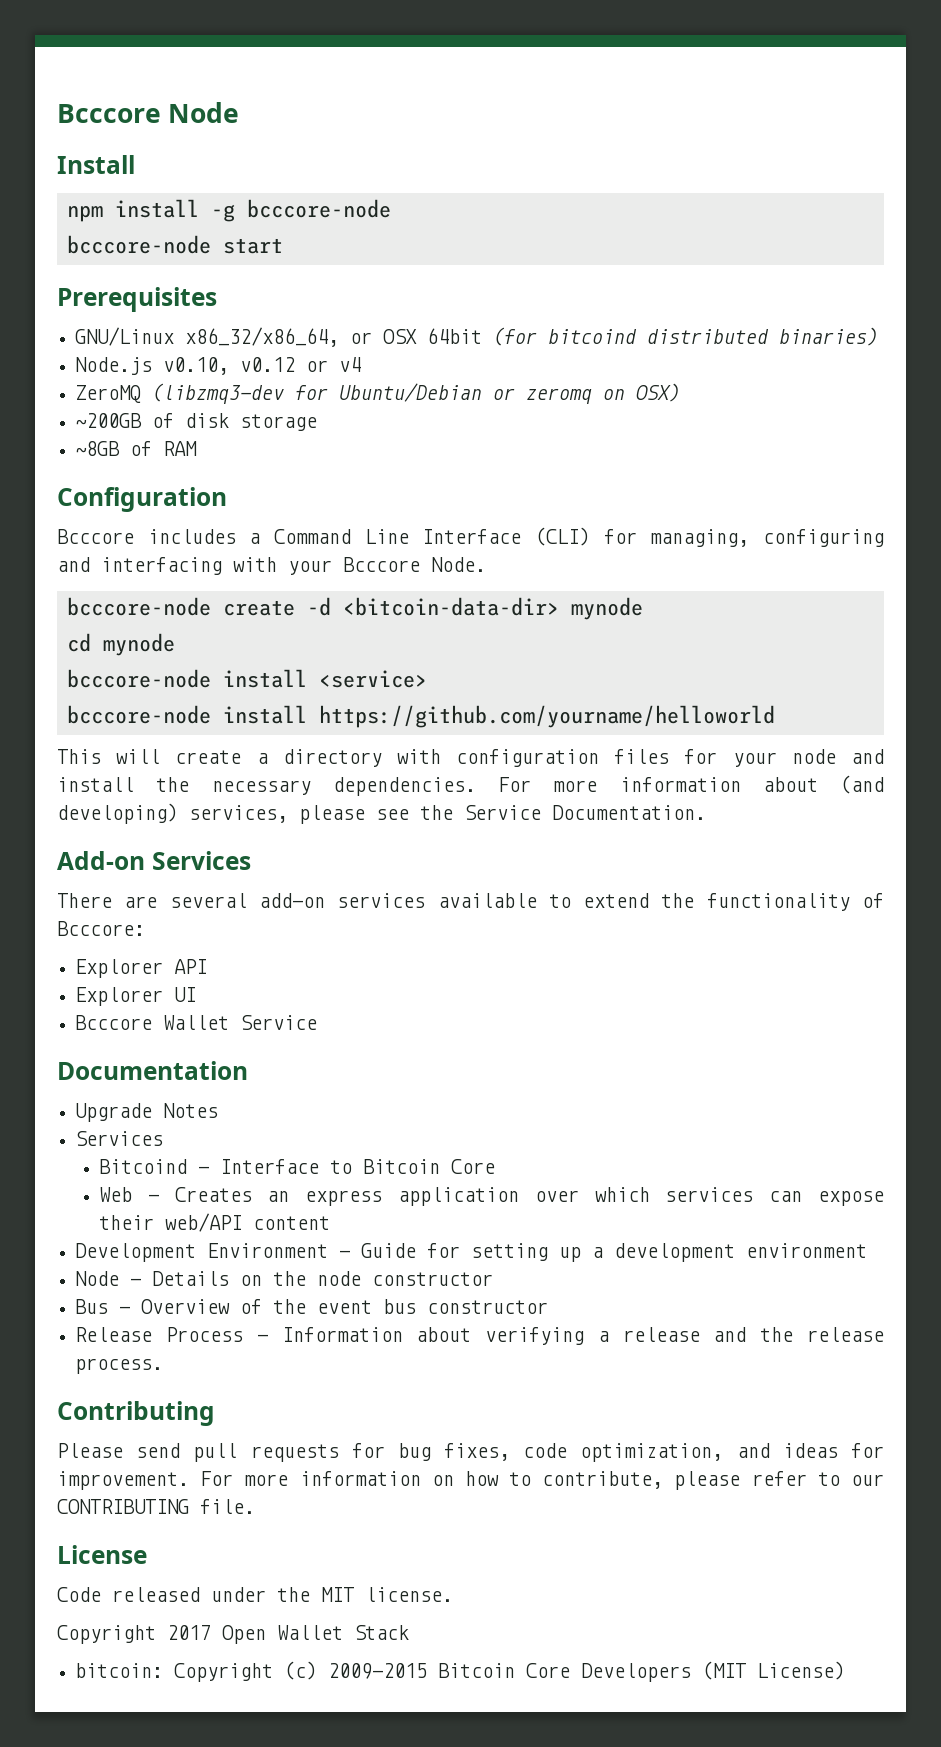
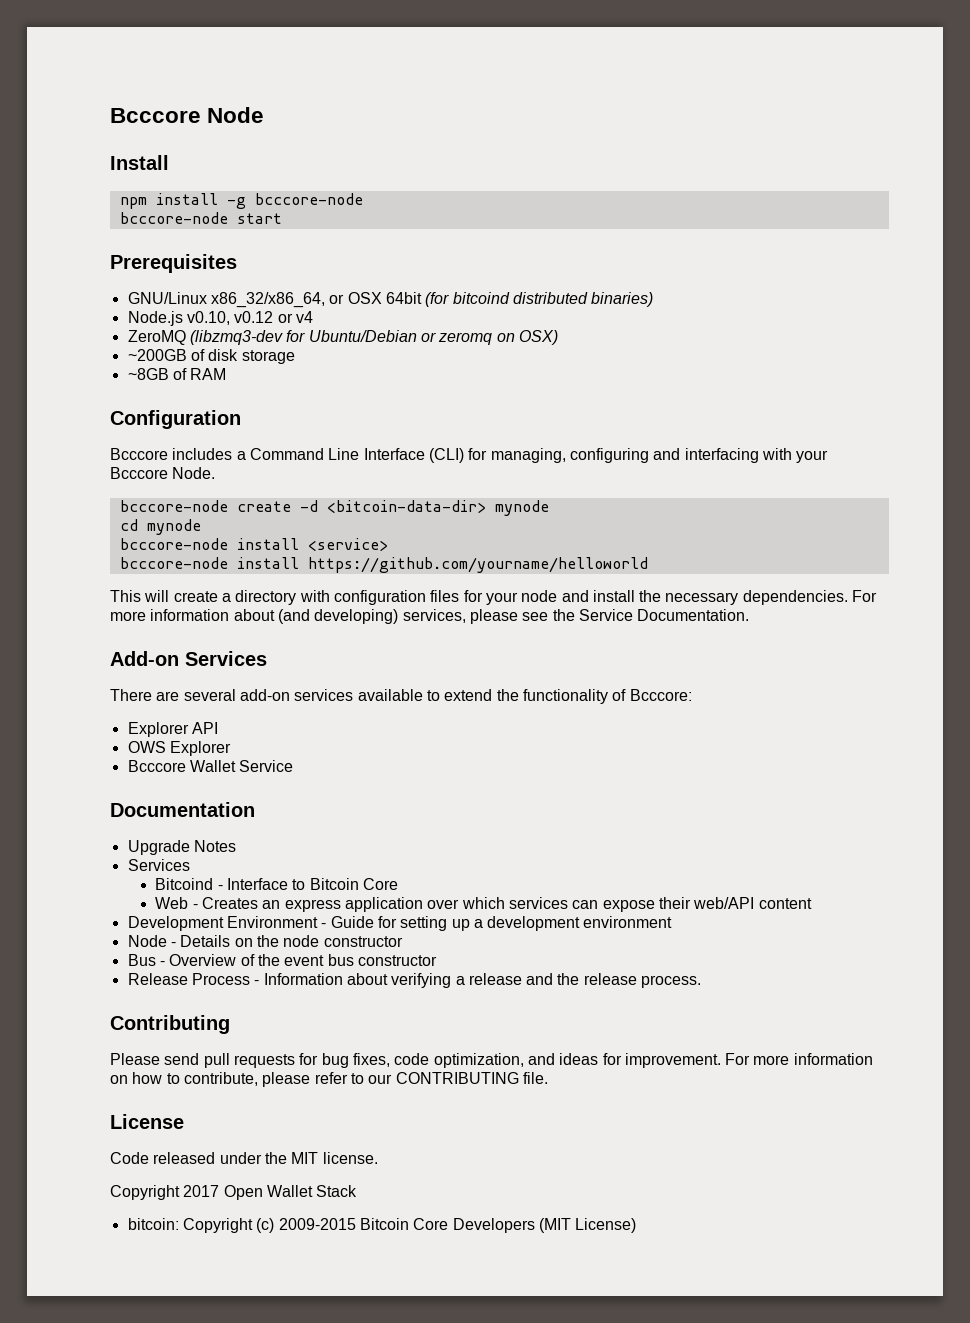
- Explorer UI
+ OWS Explorer

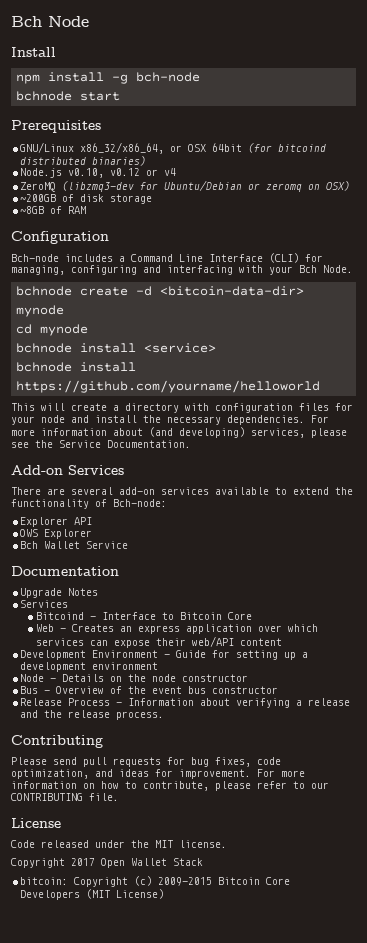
- Bcccore Node
+ Bch Node
- npm install -g bcccore-node
- bcccore-node start
+ npm install -g bch-node
+ bchnode start
- Bcccore includes a Command Line Interface (CLI) for managing, configuring and interfacing with your Bcccore Node.
+ Bch-node includes a Command Line Interface (CLI) for managing, configuring and interfacing with your Bch Node.
- bcccore-node create -d <bitcoin-data-dir> mynode
+ bchnode create -d <bitcoin-data-dir> mynode
- bcccore-node install <service>
+ bchnode install <service>
- bcccore-node install https://github.com/yourname/helloworld
+ bchnode install https://github.com/yourname/helloworld
- There are several add-on services available to extend the functionality of Bcccore:
+ There are several add-on services available to extend the functionality of Bch-node:
- Bcccore Wallet Service
+ Bch Wallet Service

